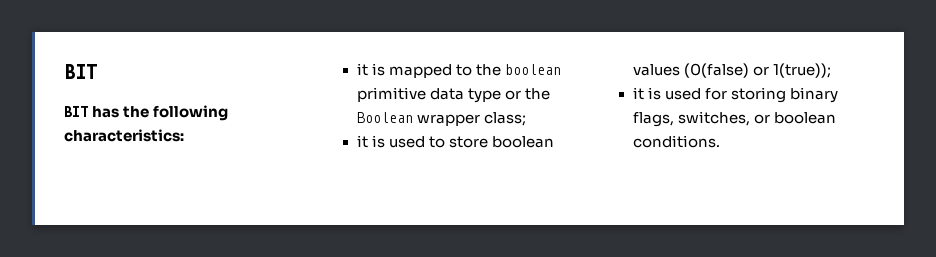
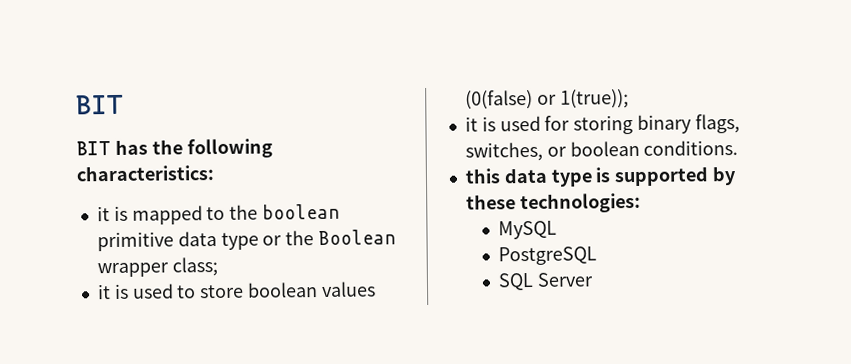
+ this data type is supported by these technologies:
+ MySQL
+ PostgreSQL
+ SQL Server

